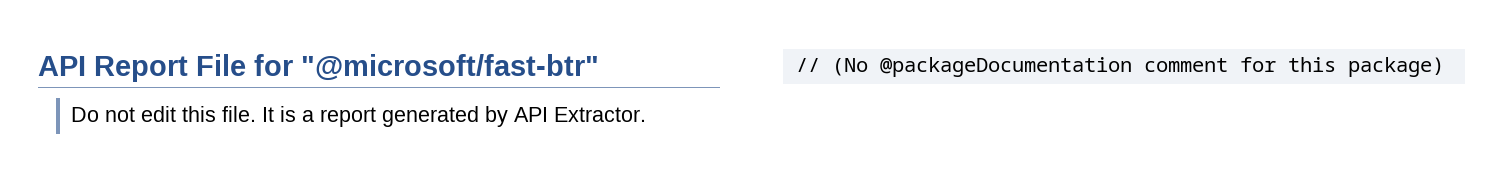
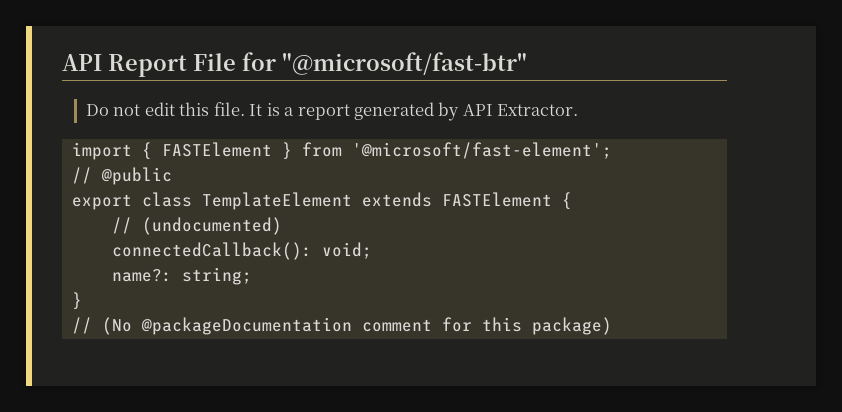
+ import { FASTElement } from '@microsoft/fast-element';
+ // @public
+ export class TemplateElement extends FASTElement {
+ // (undocumented)
+ connectedCallback(): void;
+ name?: string;
+ }

